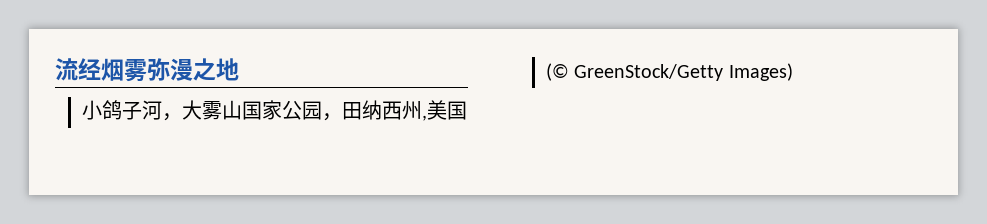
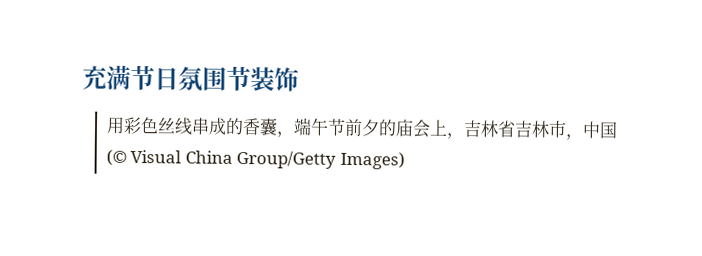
- 流经烟雾弥漫之地
- 小鸽子河，大雾山国家公园，田纳西州,美国(© GreenStock/Getty Images)
+ 充满节日氛围节装饰
+ 用彩色丝线串成的香囊，端午节前夕的庙会上，吉林省吉林市，中国(© Visual China Group/Getty Images)

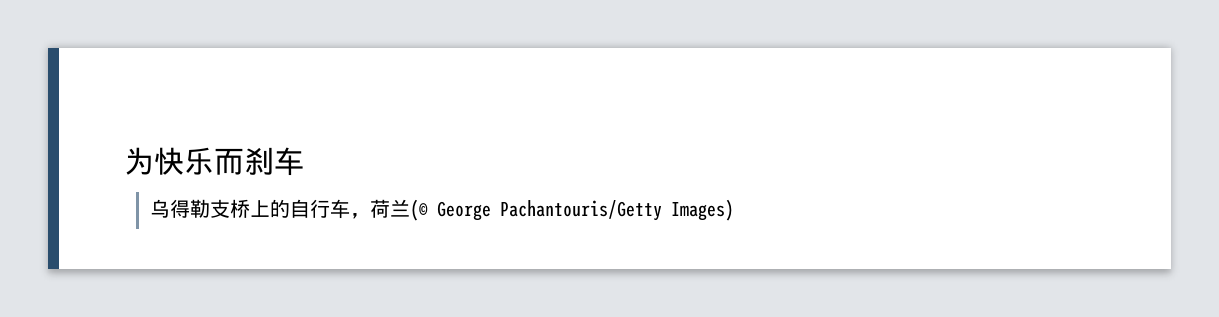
- 充满节日氛围节装饰
- 用彩色丝线串成的香囊，端午节前夕的庙会上，吉林省吉林市，中国(© Visual China Group/Getty Images)
+ 为快乐而刹车
+ 乌得勒支桥上的自行车，荷兰(© George Pachantouris/Getty Images)

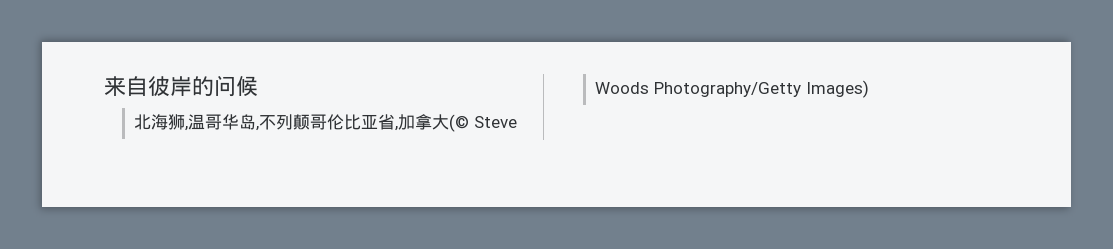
- 为快乐而刹车
- 乌得勒支桥上的自行车，荷兰(© George Pachantouris/Getty Images)
+ 来自彼岸的问候
+ 北海狮,温哥华岛,不列颠哥伦比亚省,加拿大(© Steve Woods Photography/Getty Images)

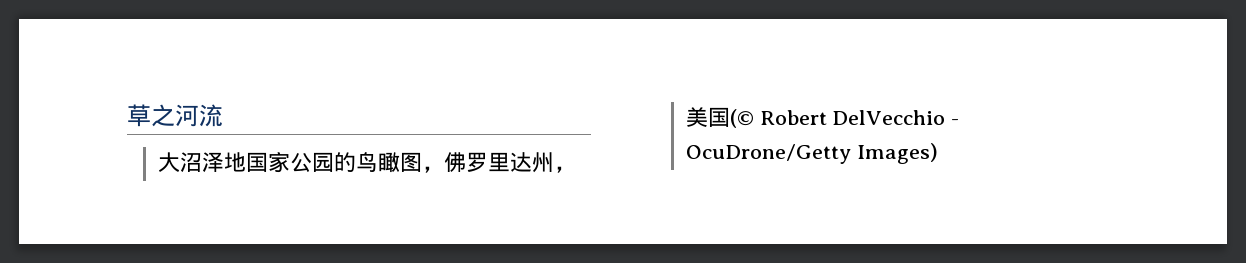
- 来自彼岸的问候
- 北海狮,温哥华岛,不列颠哥伦比亚省,加拿大(© Steve Woods Photography/Getty Images)
+ 草之河流
+ 大沼泽地国家公园的鸟瞰图，佛罗里达州，美国(© Robert DelVecchio - OcuDrone/Getty Images)

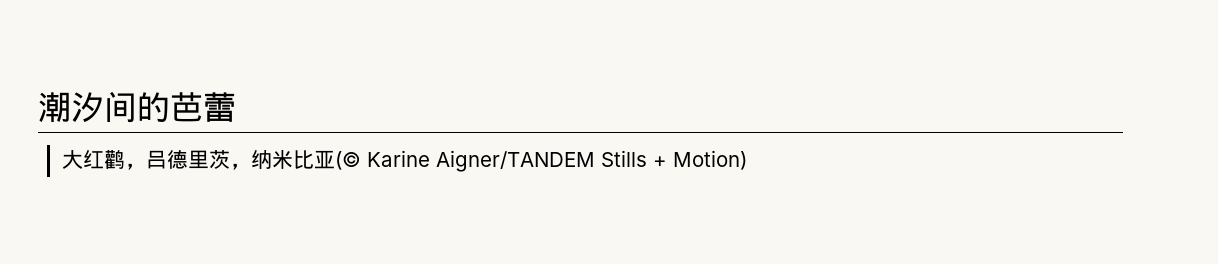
- 草之河流
- 大沼泽地国家公园的鸟瞰图，佛罗里达州，美国(© Robert DelVecchio - OcuDrone/Getty Images)
+ 潮汐间的芭蕾
+ 大红鹳，吕德里茨，纳米比亚(© Karine Aigner/TANDEM Stills + Motion)

